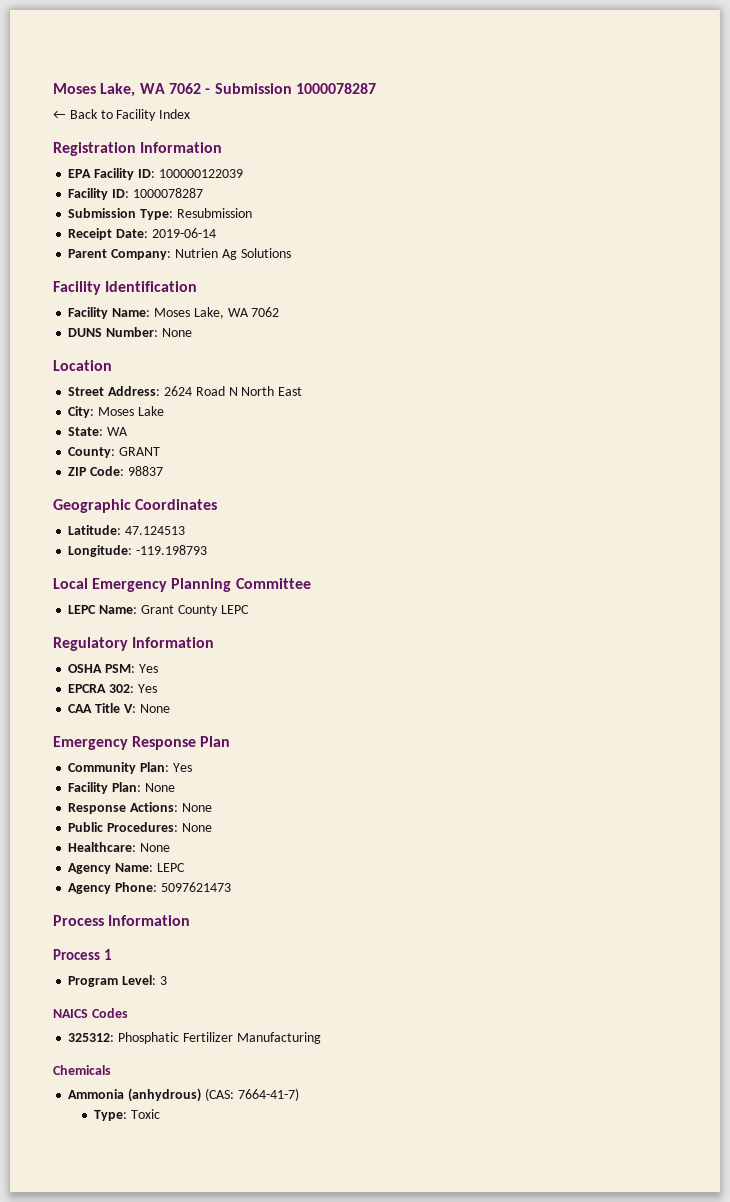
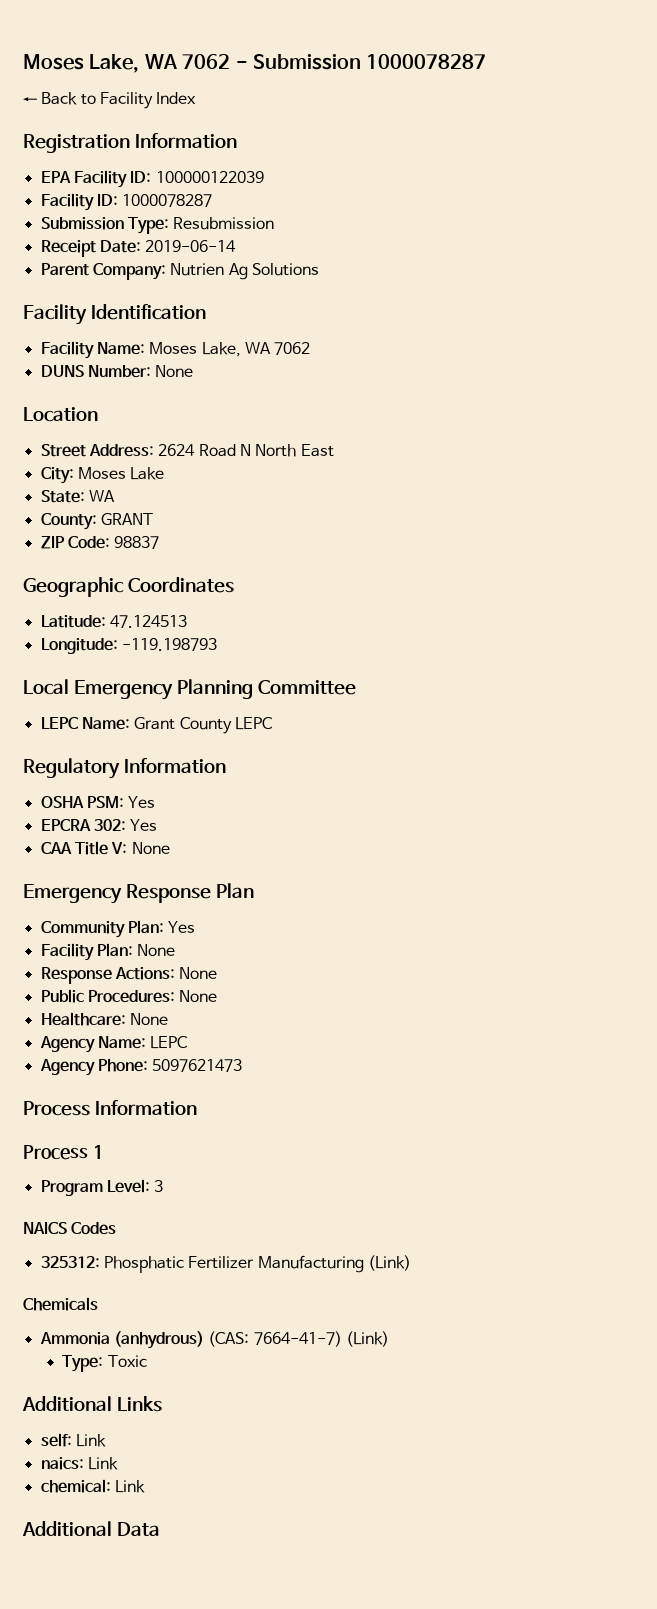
- 325312: Phosphatic Fertilizer Manufacturing
+ 325312: Phosphatic Fertilizer Manufacturing (Link)
- Ammonia (anhydrous) (CAS: 7664-41-7)
+ Ammonia (anhydrous) (CAS: 7664-41-7) (Link)
+ Additional Links
+ self: Link
+ naics: Link
+ chemical: Link
+ Additional Data

